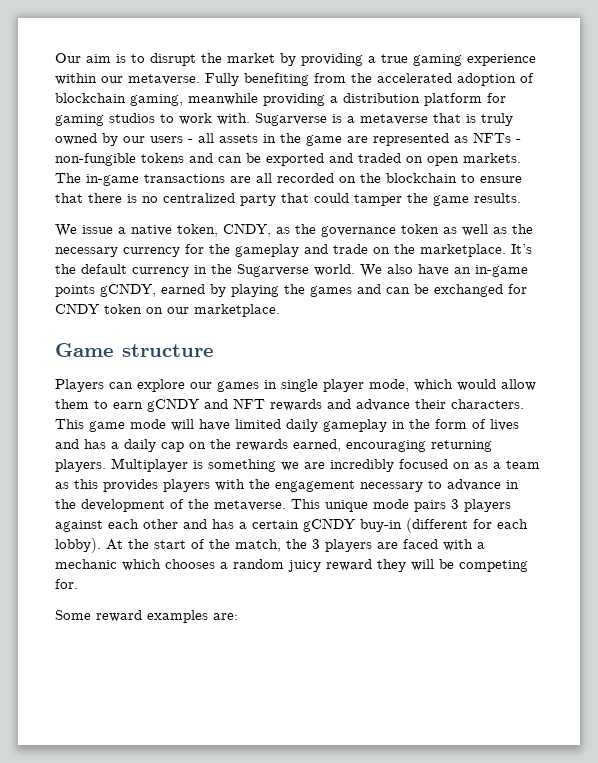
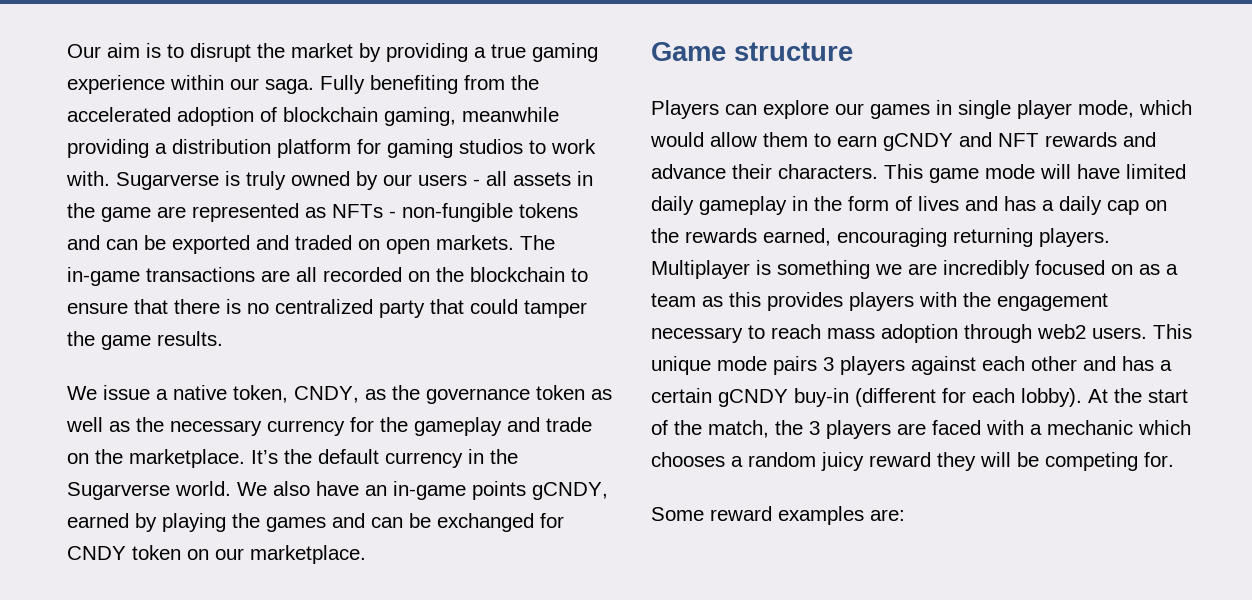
- Our aim is to disrupt the market by providing a true gaming experience within our metaverse.
+ Our aim is to disrupt the market by providing a true gaming experience within our saga.
- Sugarverse is a metaverse that is truly owned by our users - all assets in the game are represented as NFTs - non-fungible tokens and can be exported and traded on open markets.
+ Sugarverse is truly owned by our users - all assets in the game are represented as NFTs - non-fungible tokens and can be exported and traded on open markets.
- Multiplayer is something we are incredibly focused on as a team as this provides players with the engagement necessary to advance in the development of the metaverse.
+ Multiplayer is something we are incredibly focused on as a team as this provides players with the engagement necessary to reach mass adoption through web2 users.

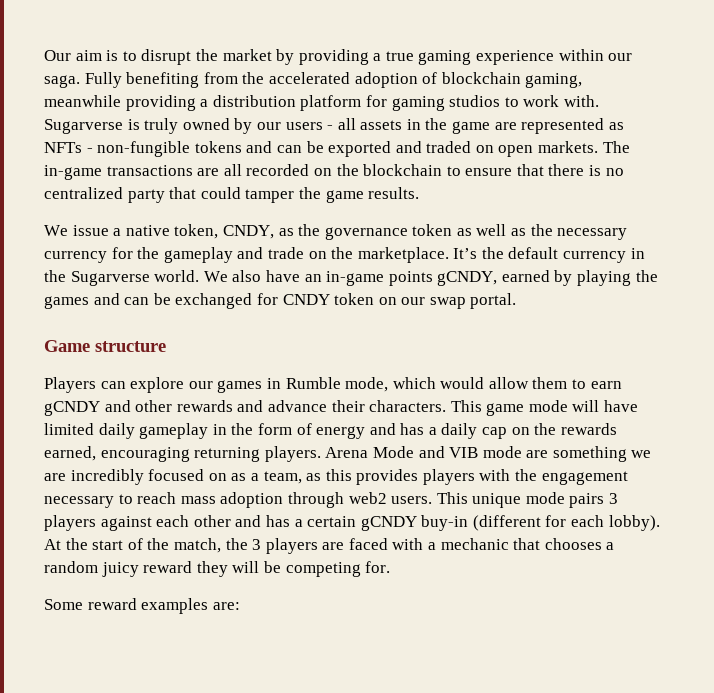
- We also have an in-game points gCNDY, earned by playing the games and can be exchanged for CNDY token on our marketplace.
+ We also have an in-game points gCNDY, earned by playing the games and can be exchanged for CNDY token on our swap portal.
- Players can explore our games in single player mode, which would allow them to earn gCNDY and NFT rewards and advance their characters.
+ Players can explore our games in Rumble mode, which would allow them to earn gCNDY and other rewards and advance their characters.
- This game mode will have limited daily gameplay in the form of lives and has a daily cap on the rewards earned, encouraging returning players.
+ This game mode will have limited daily gameplay in the form of energy and has a daily cap on the rewards earned, encouraging returning players.
- Multiplayer is something we are incredibly focused on as a team as this provides players with the engagement necessary to reach mass adoption through web2 users.
+ Arena Mode and VIB mode are something we are incredibly focused on as a team, as this provides players with the engagement necessary to reach mass adoption through web2 users.
- At the start of the match, the 3 players are faced with a mechanic which chooses a random juicy reward they will be competing for.
+ At the start of the match, the 3 players are faced with a mechanic that chooses a random juicy reward they will be competing for.

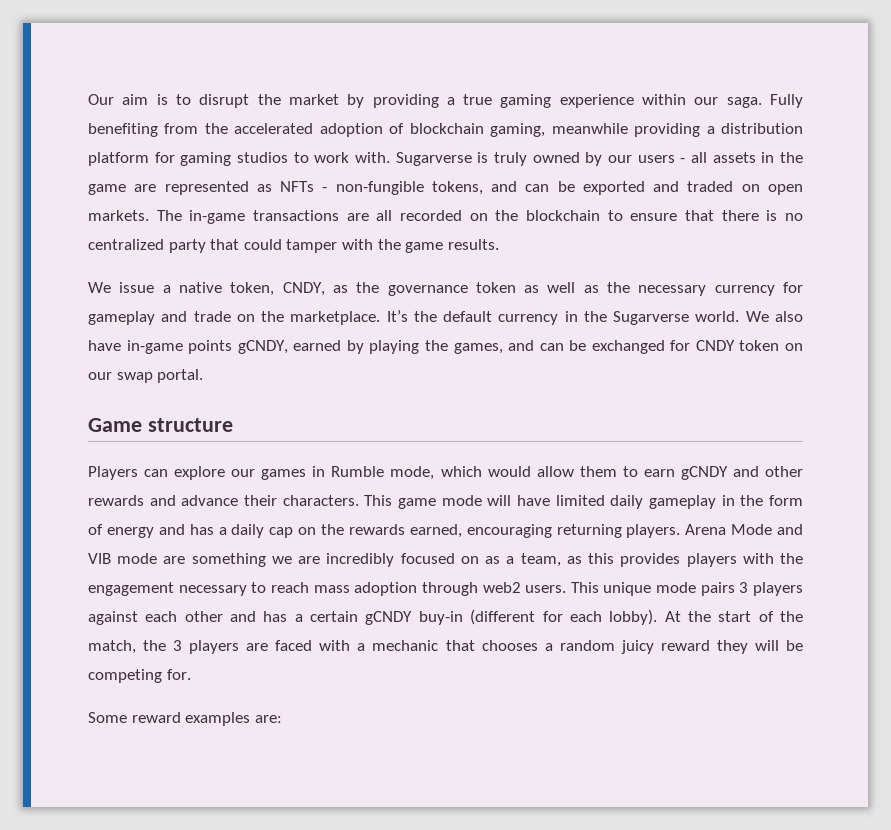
- Sugarverse is truly owned by our users - all assets in the game are represented as NFTs - non-fungible tokens and can be exported and traded on open markets.
+ Sugarverse is truly owned by our users - all assets in the game are represented as NFTs - non-fungible tokens, and can be exported and traded on open markets.
- The in-game transactions are all recorded on the blockchain to ensure that there is no centralized party that could tamper the game results.
+ The in-game transactions are all recorded on the blockchain to ensure that there is no centralized party that could tamper with the game results.
- We issue a native token, CNDY, as the governance token as well as the necessary currency for the gameplay and trade on the marketplace.
+ We issue a native token, CNDY, as the governance token as well as the necessary currency for gameplay and trade on the marketplace.
- We also have an in-game points gCNDY, earned by playing the games and can be exchanged for CNDY token on our swap portal.
+ We also have in-game points gCNDY, earned by playing the games, and can be exchanged for CNDY token on our swap portal.

